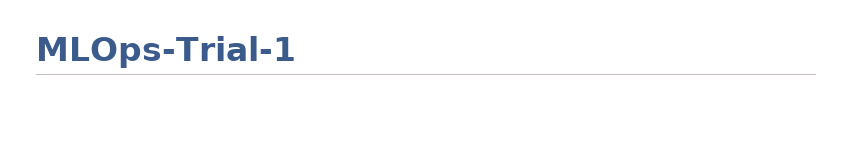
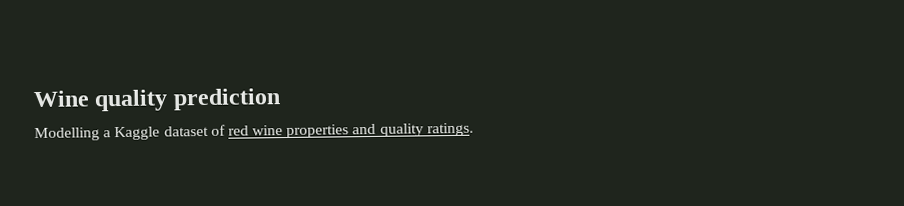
- MLOps-Trial-1
+ Wine quality prediction
+ Modelling a Kaggle dataset of red wine properties and quality ratings.

